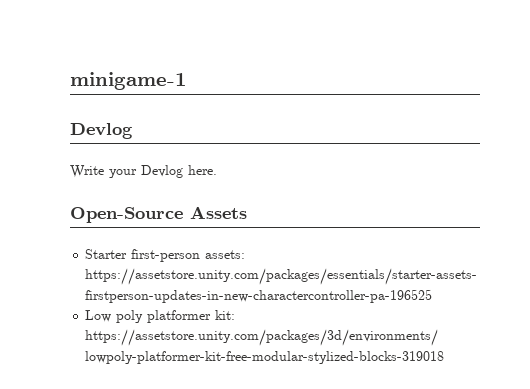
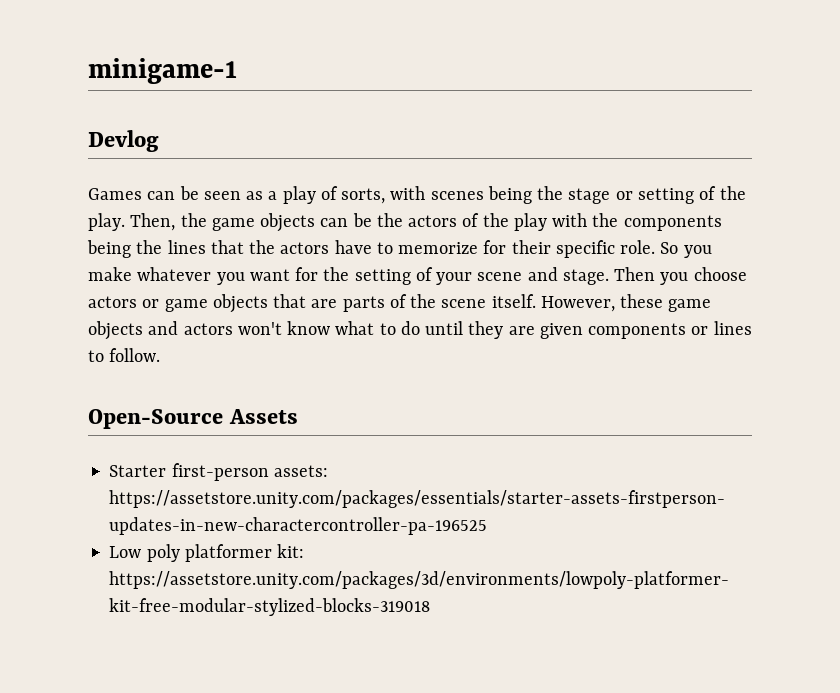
- Write your Devlog here.
+ Games can be seen as a play of sorts, with scenes being the stage or setting of the play. Then, the game objects can be the actors of the play with the components being the lines that the actors have to memorize for their specific role. So you make whatever you want for the setting of your scene and stage. Then you choose actors or game objects that are parts of the scene itself. However, these game objects and actors won't know what to do until they are given components or lines to follow.

